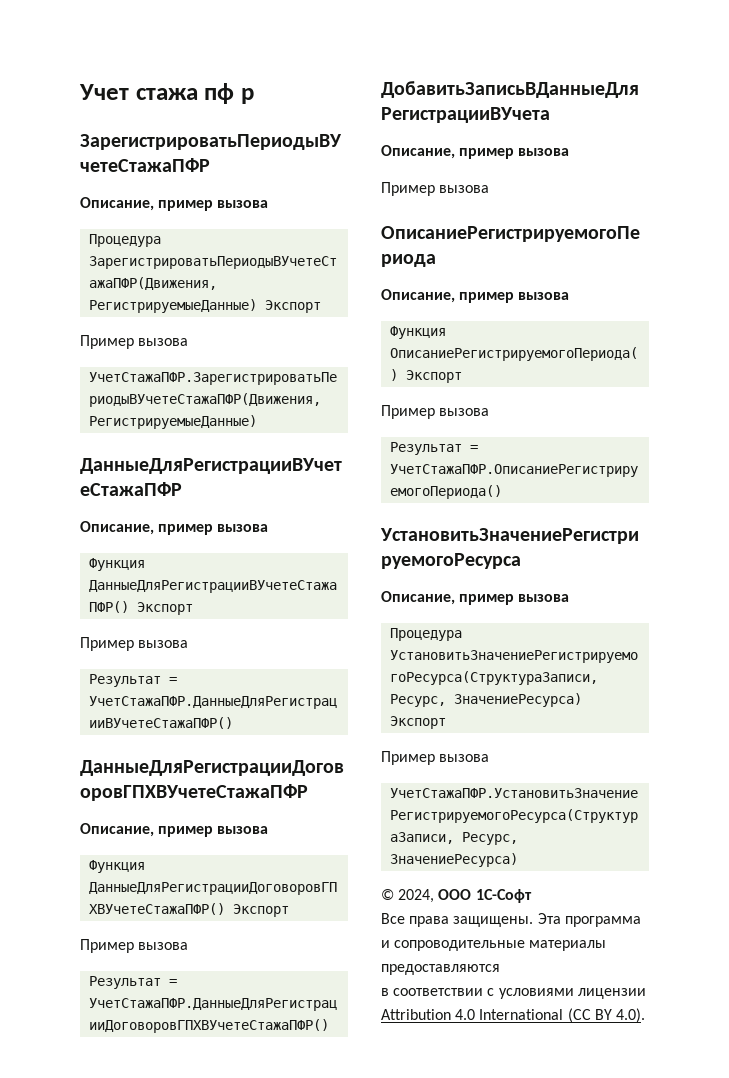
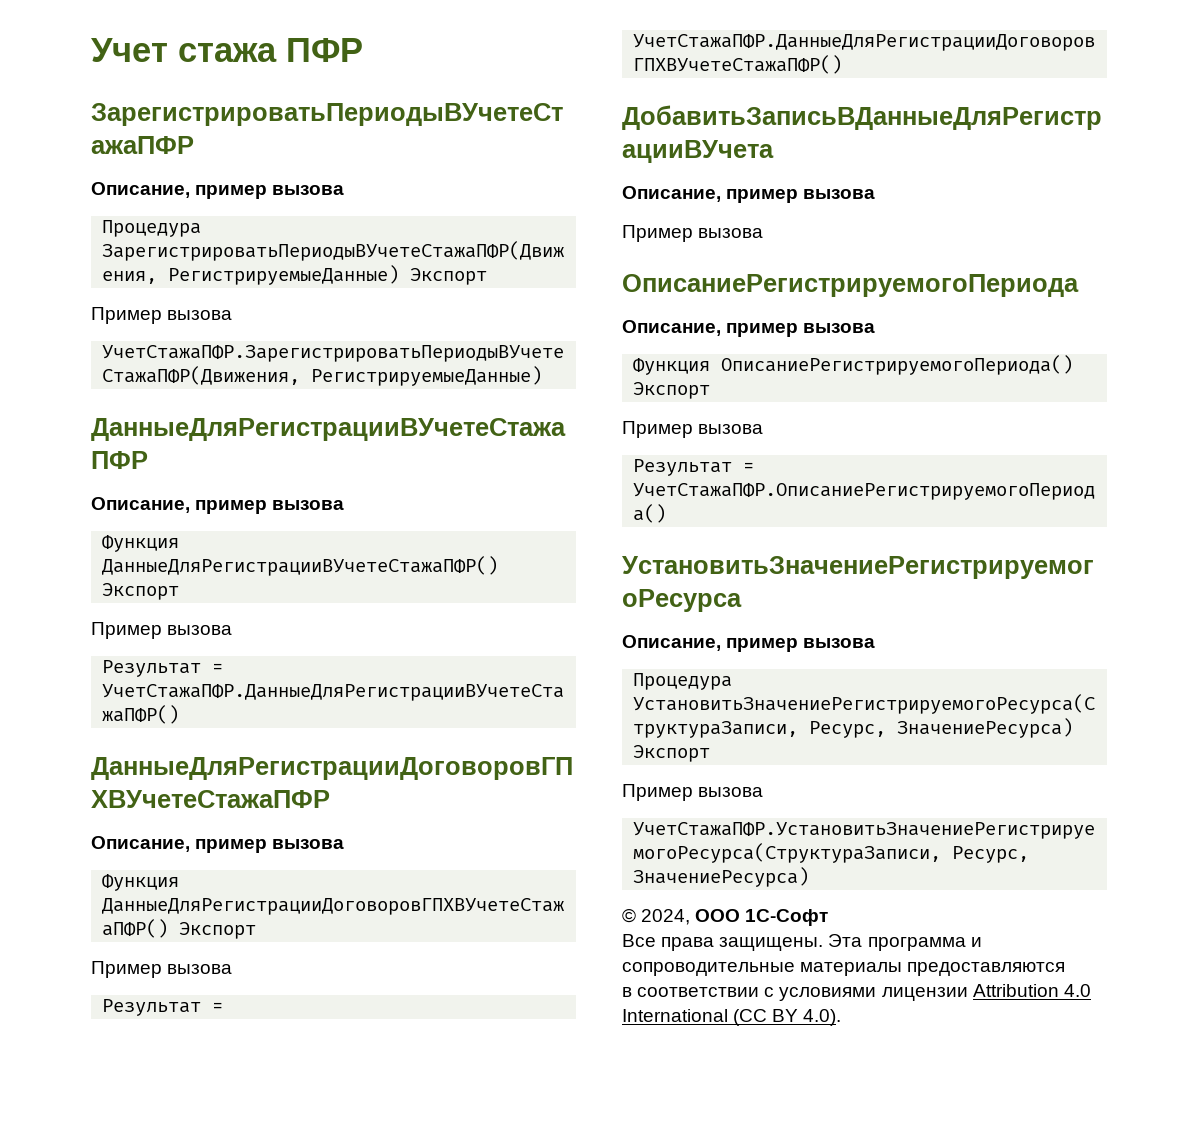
- Учет стажа пф р
+ Учет стажа ПФР

